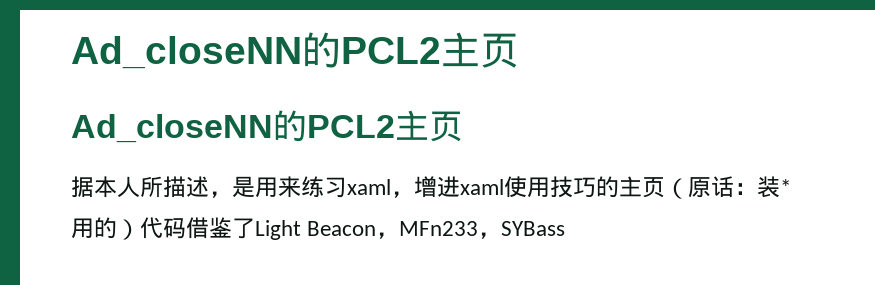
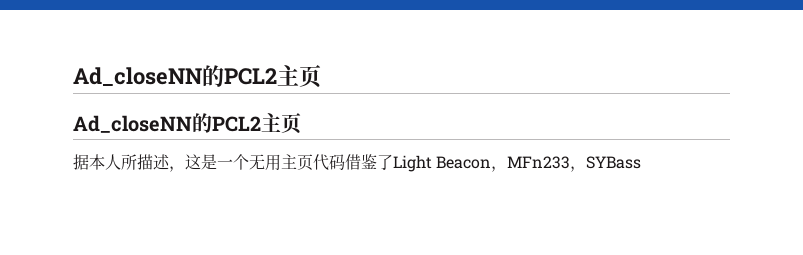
- 据本人所描述，是用来练习xaml，增进xaml使用技巧的主页（原话：装*用的）代码借鉴了Light Beacon，MFn233，SYBass
+ 据本人所描述，这是一个无用主页代码借鉴了Light Beacon，MFn233，SYBass

